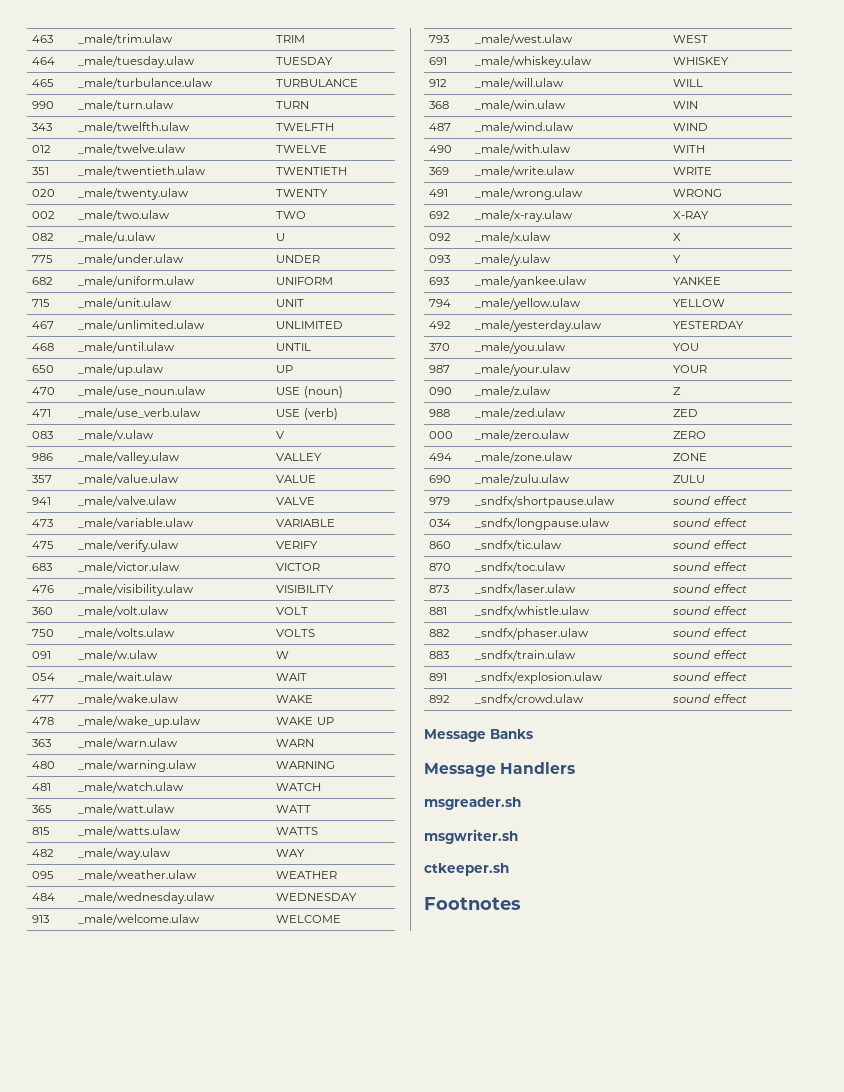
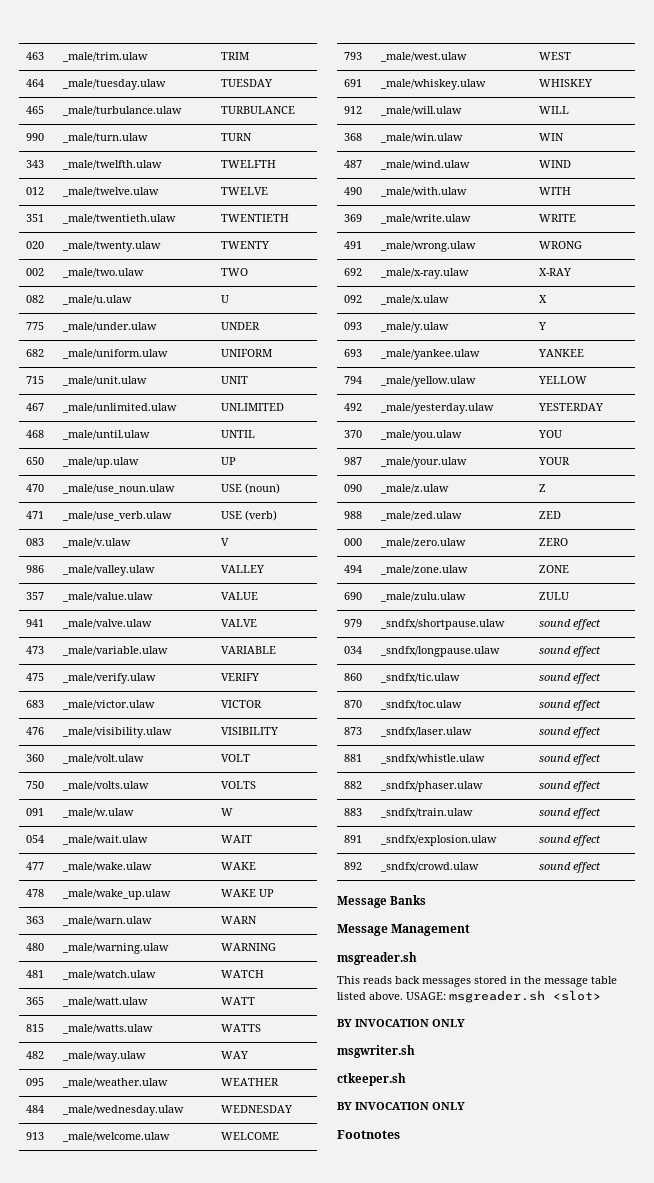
- Message Handlers
+ Message Management
  msgreader.sh
+ This reads back messages stored in the message table listed above. USAGE: msgreader.sh <slot>
+ BY INVOCATION ONLY
  ctkeeper.sh
+ BY INVOCATION ONLY

